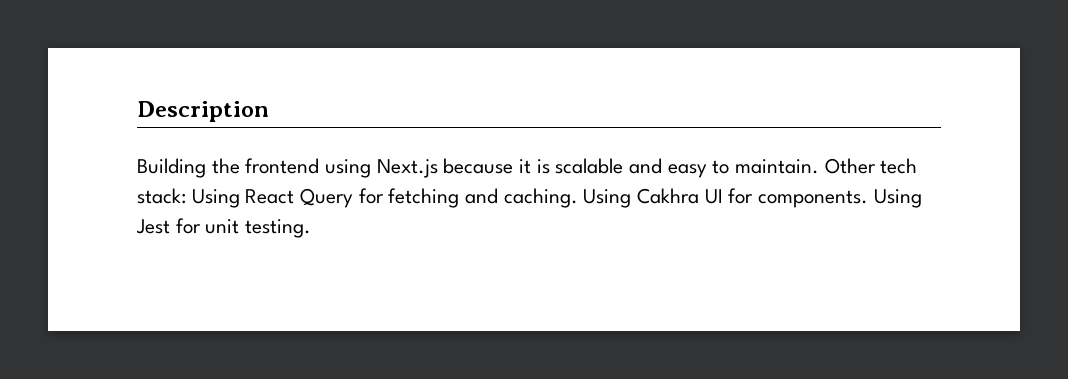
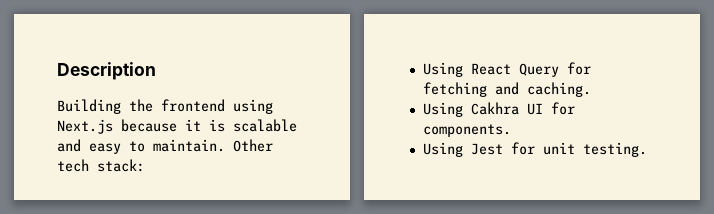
- Other tech stack: Using React Query for fetching and caching. Using Cakhra UI for components. Using Jest for unit testing.
+ Other tech stack:
+ Using React Query for fetching and caching.
+ Using Cakhra UI for components.
+ Using Jest for unit testing.

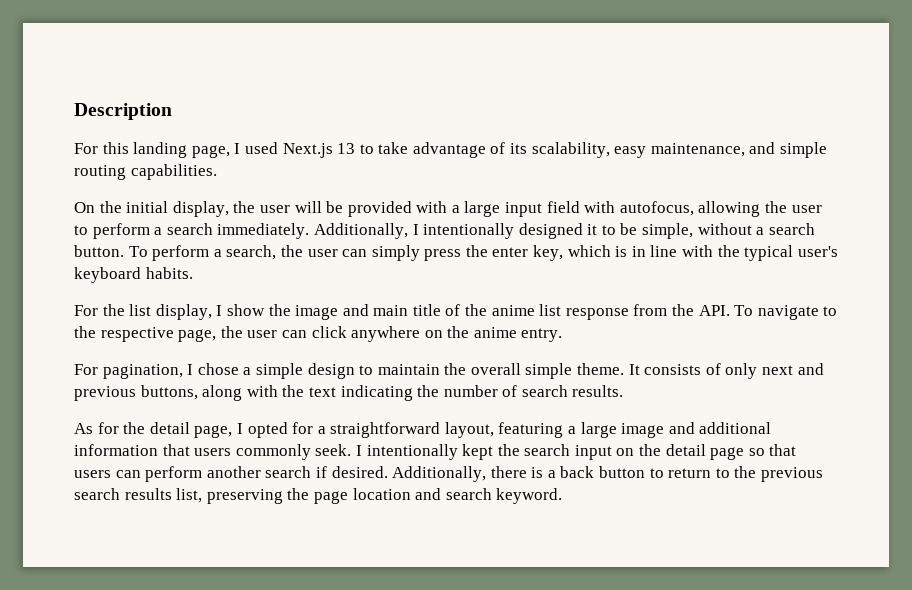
- Building the frontend using Next.js because it is scalable and easy to maintain. Other tech stack:
- Using React Query for fetching and caching.
- Using Cakhra UI for components.
- Using Jest for unit testing.
+ For this landing page, I used Next.js 13 to take advantage of its scalability, easy maintenance, and simple routing capabilities.
+ On the initial display, the user will be provided with a large input field with autofocus, allowing the user to perform a search immediately. Additionally, I intentionally designed it to be simple, without a search button. To perform a search, the user can simply press the enter key, which is in line with the typical user's keyboard habits.
+ For the list display, I show the image and main title of the anime list response from the API. To navigate to the respective page, the user can click anywhere on the anime entry.
+ For pagination, I chose a simple design to maintain the overall simple theme. It consists of only next and previous buttons, along with the text indicating the number of search results.
+ As for the detail page, I opted for a straightforward layout, featuring a large image and additional information that users commonly seek. I intentionally kept the search input on the detail page so that users can perform another search if desired. Additionally, there is a back button to return to the previous search results list, preserving the page location and search keyword.

